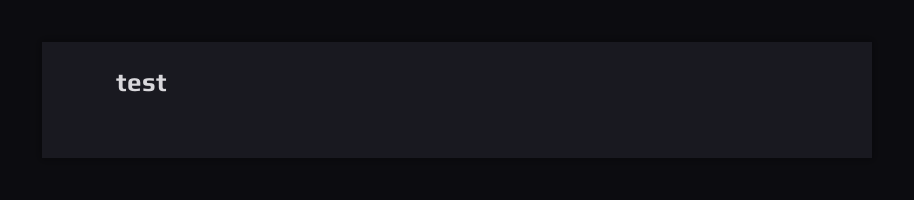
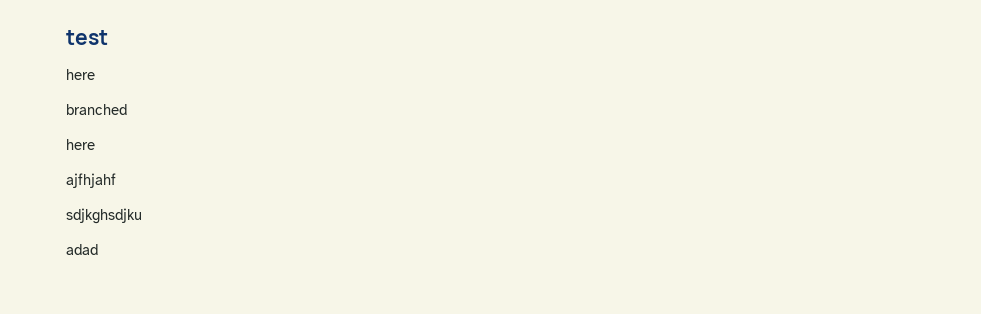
  test
+ here
+ branched
+ here
+ ajfhjahf
+ sdjkghsdjku
+ adad

